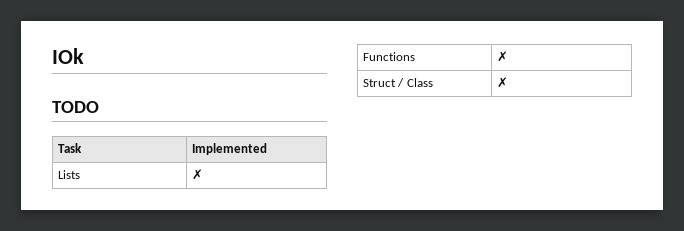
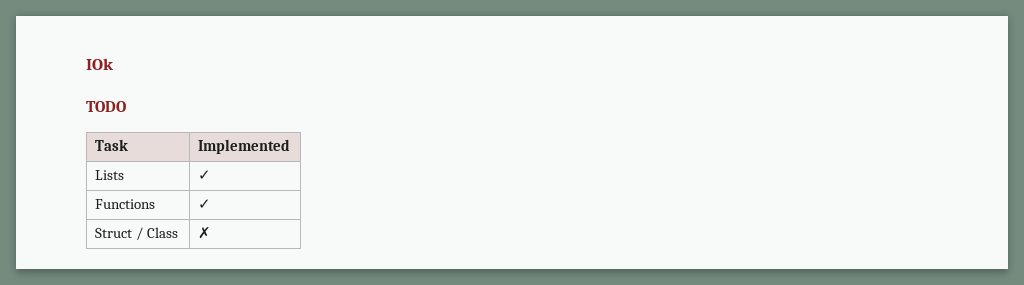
- Lists | ✗
+ Lists | ✓
- Functions | ✗
+ Functions | ✓

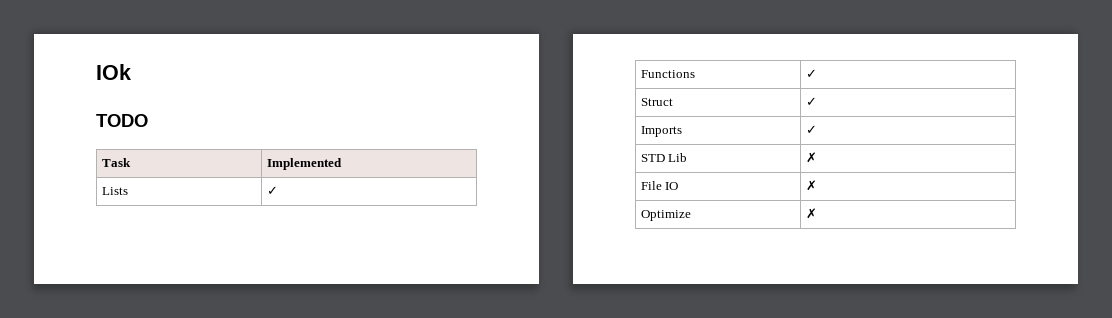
- Struct / Class | ✗
+ Struct | ✓
+ Imports | ✓
+ STD Lib | ✗
+ File IO | ✗
+ Optimize | ✗

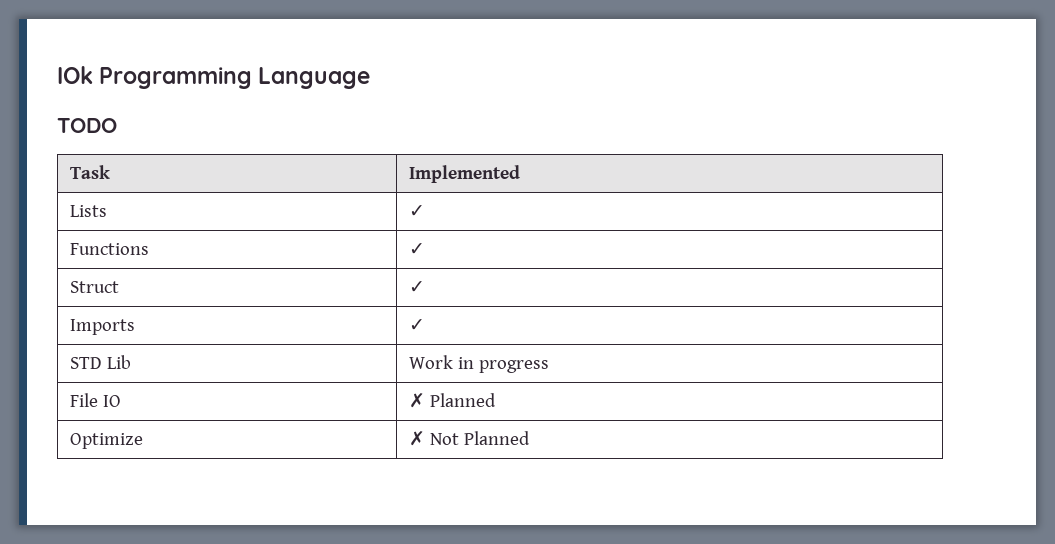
- IOk
+ IOk Programming Language
- STD Lib | ✗
+ STD Lib | Work in progress
- File IO | ✗
+ File IO | ✗ Planned
- Optimize | ✗
+ Optimize | ✗ Not Planned

